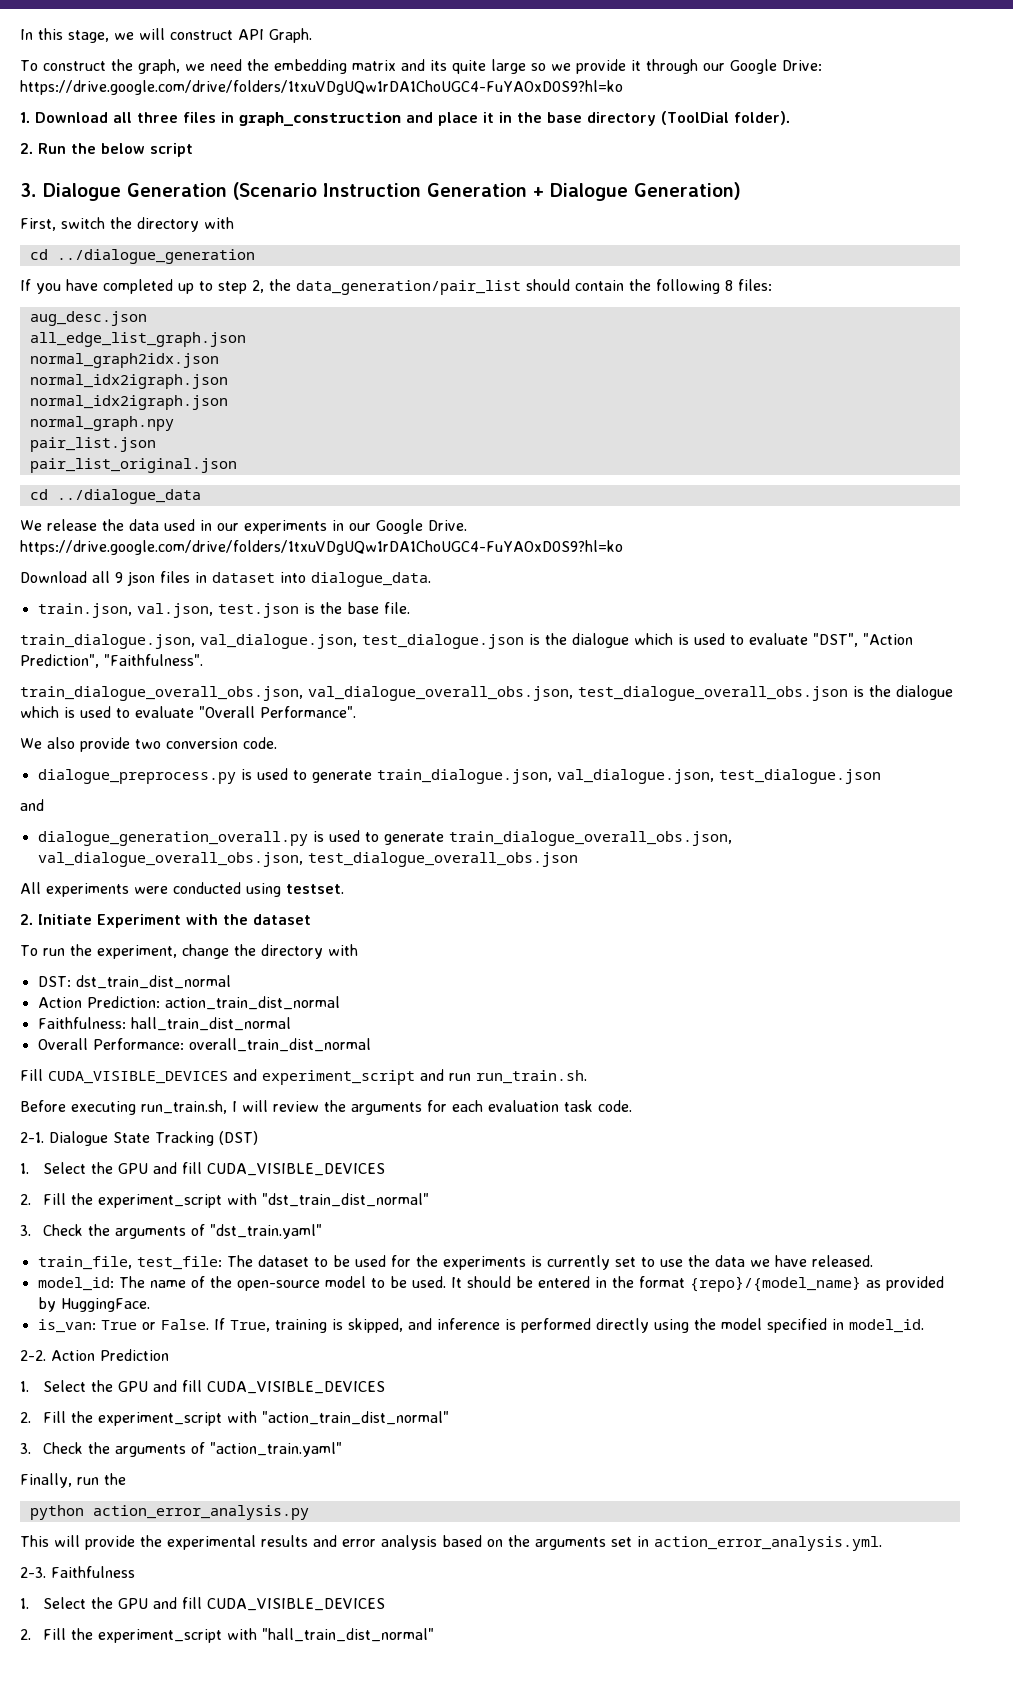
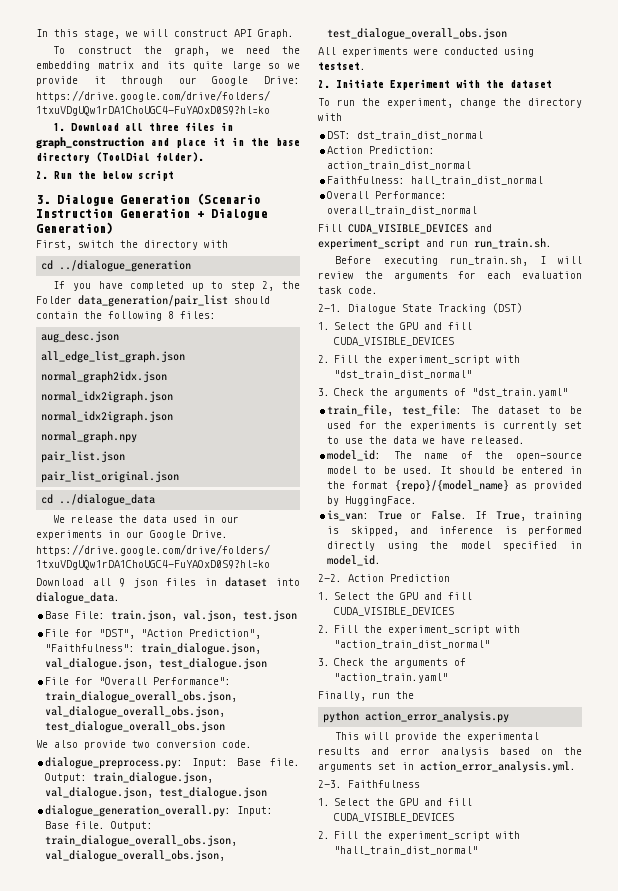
- If you have completed up to step 2, the data_generation/pair_list should contain the following 8 files:
+ If you have completed up to step 2, the Folder data_generation/pair_list should contain the following 8 files:
- train.json, val.json, test.json is the base file.
- train_dialogue.json, val_dialogue.json, test_dialogue.json is the dialogue which is used to evaluate "DST", "Action Prediction", "Faithfulness".
- train_dialogue_overall_obs.json, val_dialogue_overall_obs.json, test_dialogue_overall_obs.json is the dialogue which is used to evaluate "Overall Performance".
+ Base File: train.json, val.json, test.json
+ File for "DST", "Action Prediction", "Faithfulness": train_dialogue.json, val_dialogue.json, test_dialogue.json
+ File for "Overall Performance": train_dialogue_overall_obs.json, val_dialogue_overall_obs.json, test_dialogue_overall_obs.json
- dialogue_preprocess.py is used to generate train_dialogue.json, val_dialogue.json, test_dialogue.json
- and
- dialogue_generation_overall.py is used to generate train_dialogue_overall_obs.json, val_dialogue_overall_obs.json, test_dialogue_overall_obs.json
+ dialogue_preprocess.py: Input: Base file. Output: train_dialogue.json, val_dialogue.json, test_dialogue.json
+ dialogue_generation_overall.py: Input: Base file. Output: train_dialogue_overall_obs.json, val_dialogue_overall_obs.json, test_dialogue_overall_obs.json

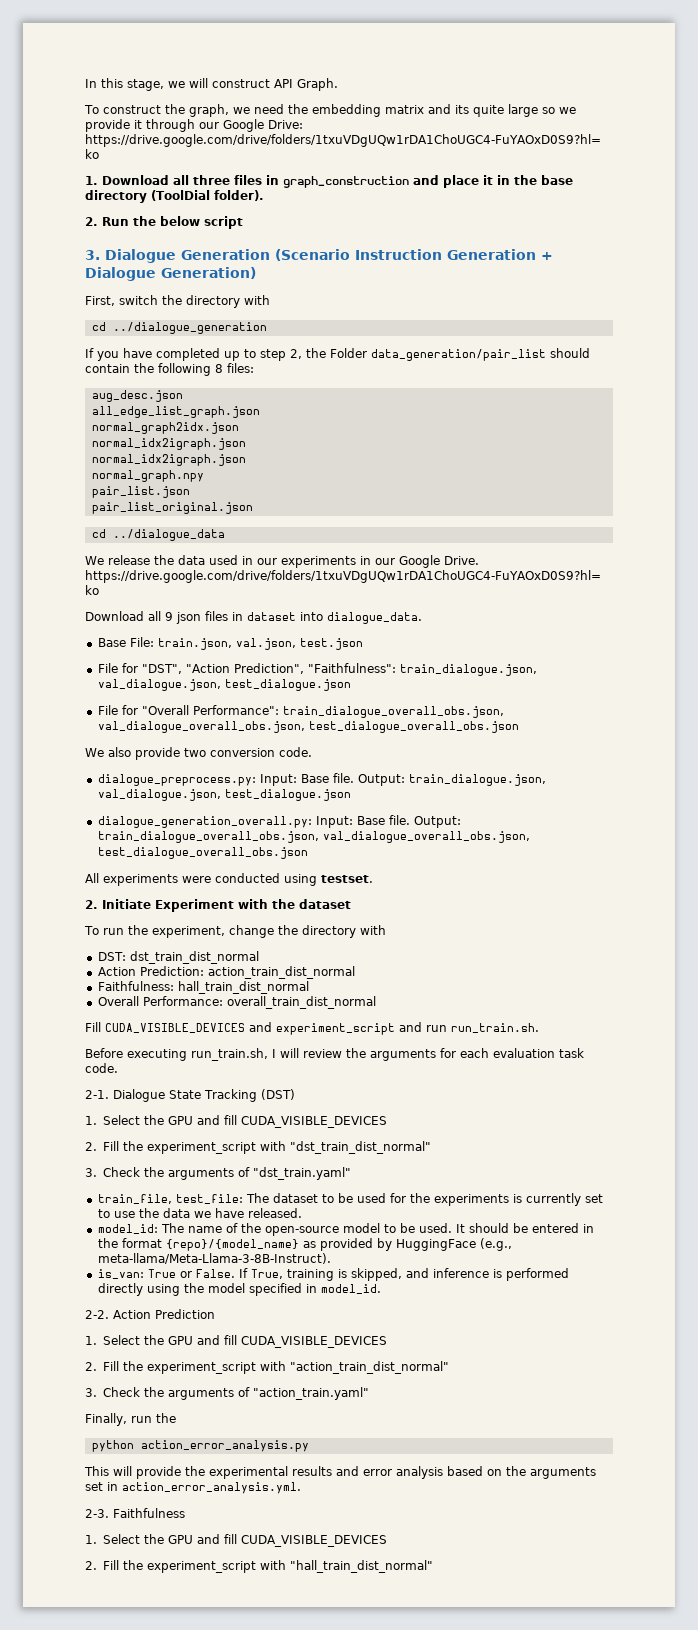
- It should be entered in the format {repo}/{model_name} as provided by HuggingFace.
+ It should be entered in the format {repo}/{model_name} as provided by HuggingFace (e.g., meta-llama/Meta-Llama-3-8B-Instruct).

